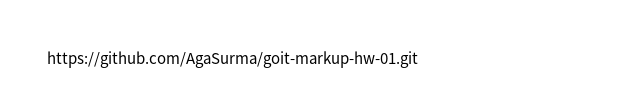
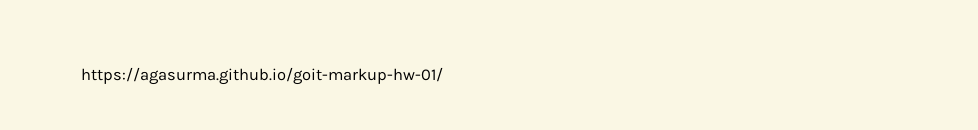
- https://github.com/AgaSurma/goit-markup-hw-01.git
+ https://agasurma.github.io/goit-markup-hw-01/

